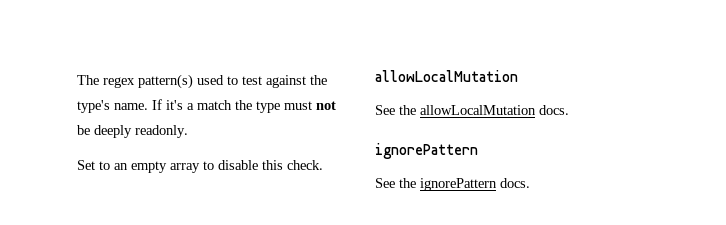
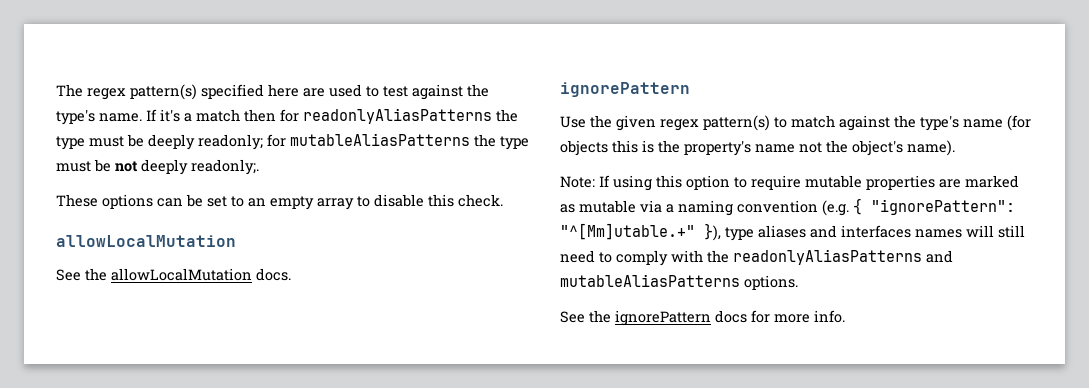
- The regex pattern(s) used to test against the type's name.
+ The regex pattern(s) specified here are used to test against the type's name.
- If it's a match the type must not be deeply readonly.
- Set to an empty array to disable this check.
+ If it's a match then for readonlyAliasPatterns the type must be deeply readonly; for mutableAliasPatterns the type must be not deeply readonly;.
+ These options can be set to an empty array to disable this check.
+ Use the given regex pattern(s) to match against the type's name (for objects this is the property's name not the object's name).
+ Note: If using this option to require mutable properties are marked as mutable via a naming convention (e.g. { "ignorePattern": "^[Mm]utable.+" }), type aliases and interfaces names will still need to comply with the readonlyAliasPatterns and mutableAliasPatterns options.
- See the ignorePattern docs.
+ See the ignorePattern docs for more info.

